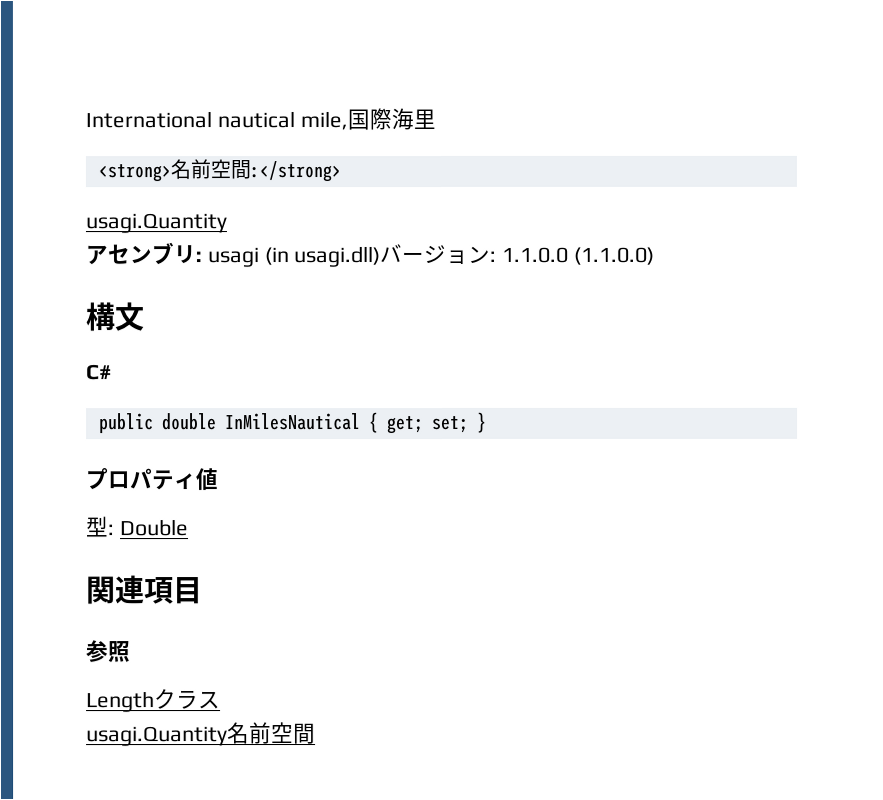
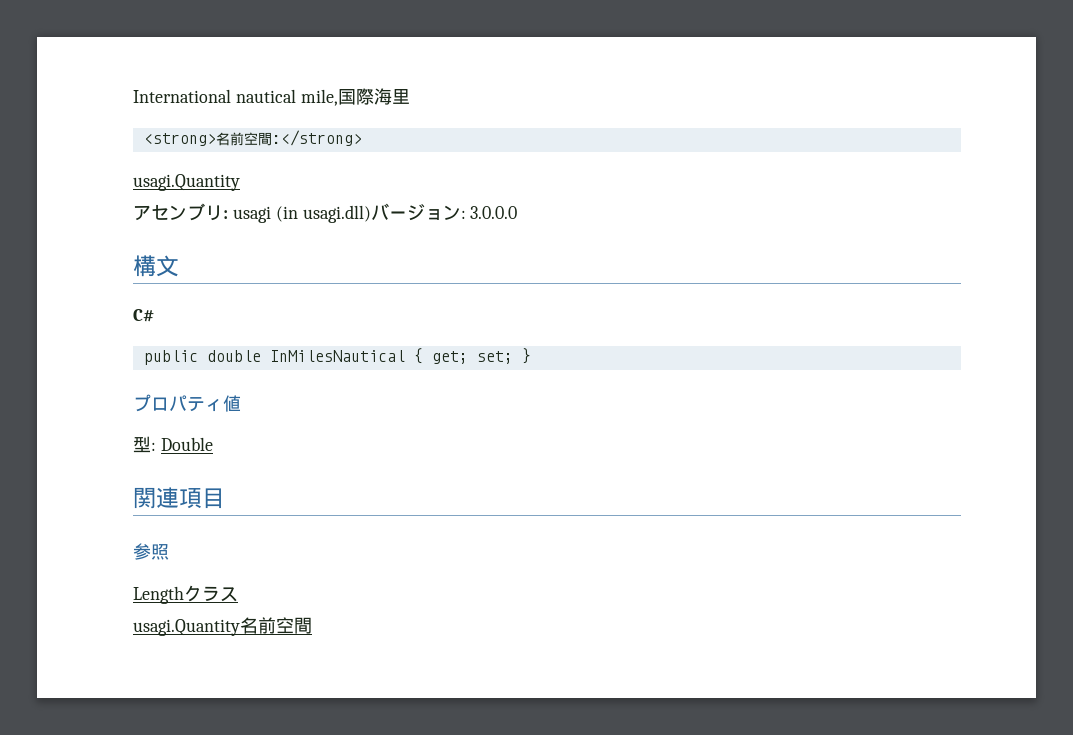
- アセンブリ: usagi (in usagi.dll)バージョン: 1.1.0.0 (1.1.0.0)
+ アセンブリ: usagi (in usagi.dll)バージョン: 3.0.0.0

